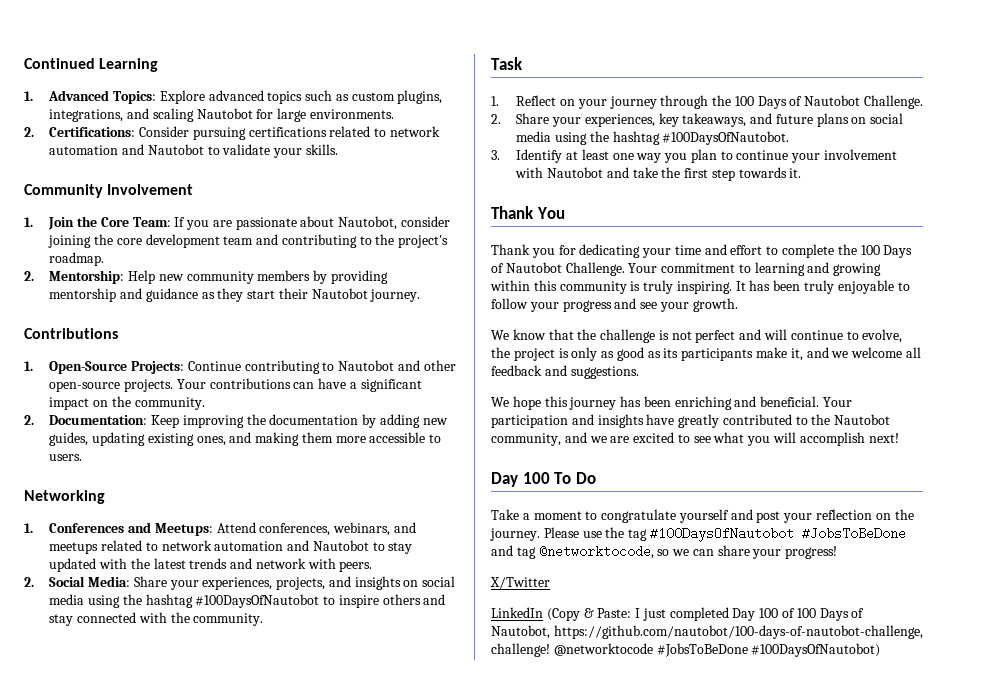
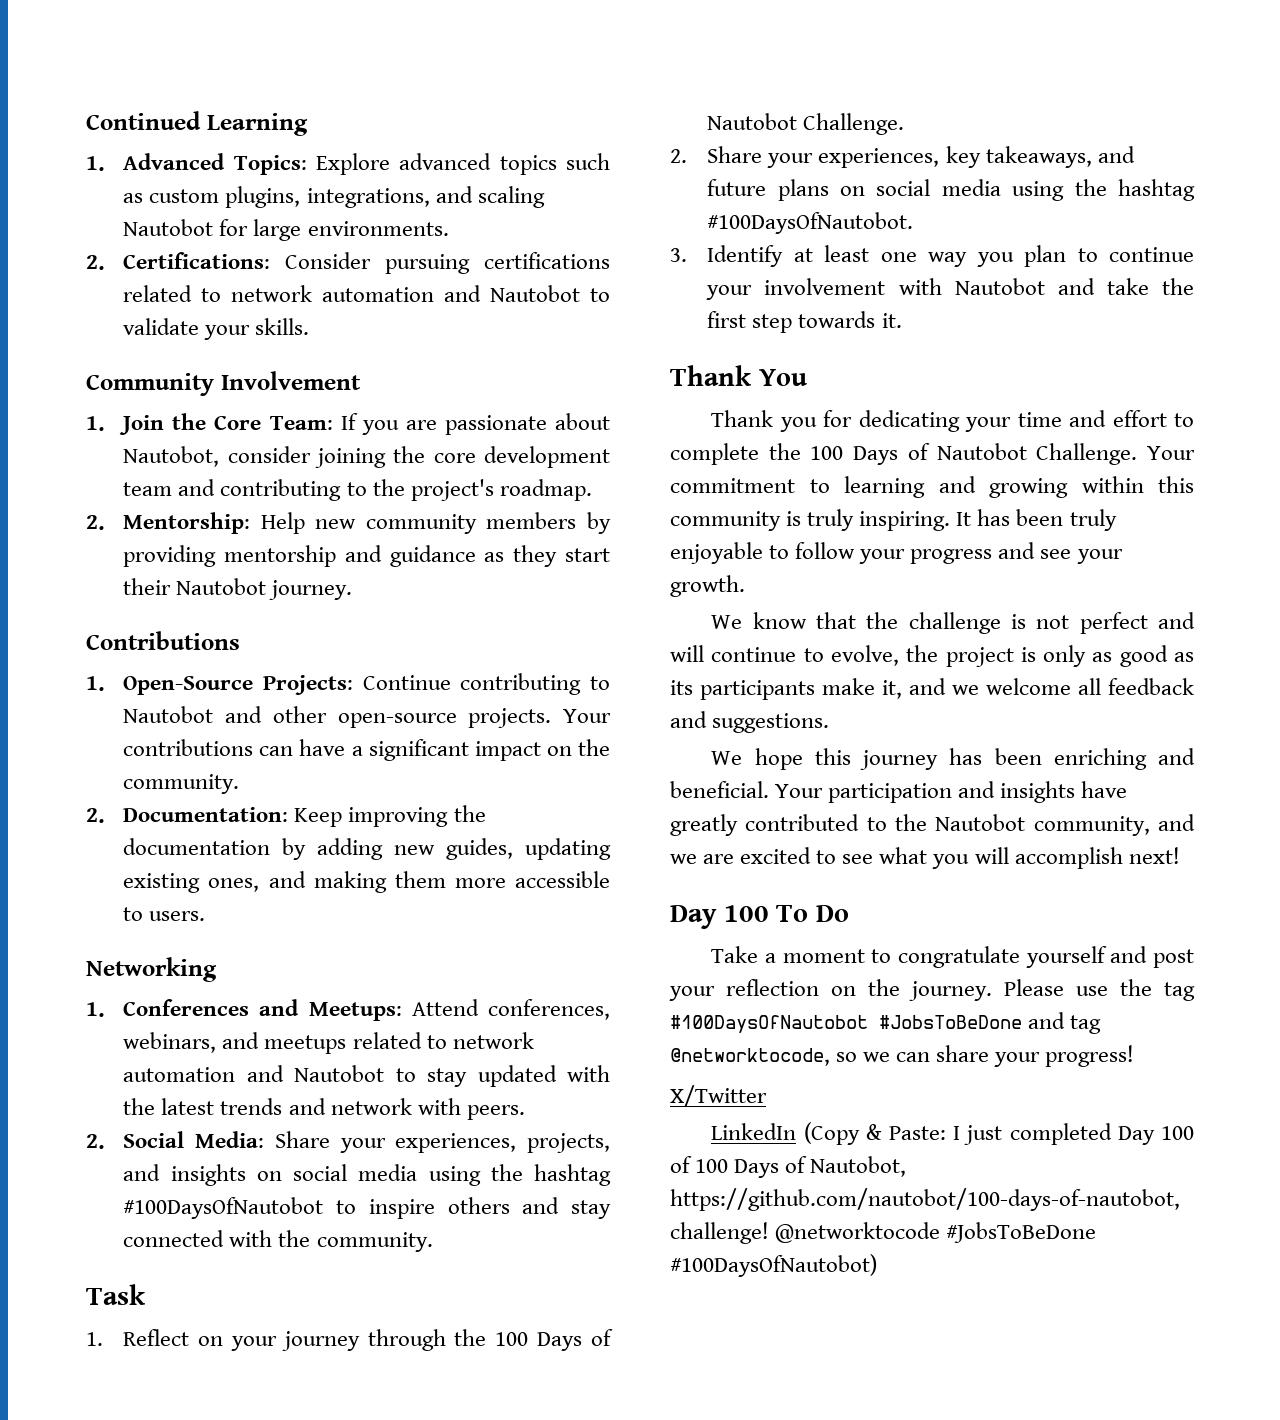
- LinkedIn (Copy & Paste: I just completed Day 100 of 100 Days of Nautobot, https://github.com/nautobot/100-days-of-nautobot-challenge, challenge!
+ LinkedIn (Copy & Paste: I just completed Day 100 of 100 Days of Nautobot, https://github.com/nautobot/100-days-of-nautobot, challenge!

